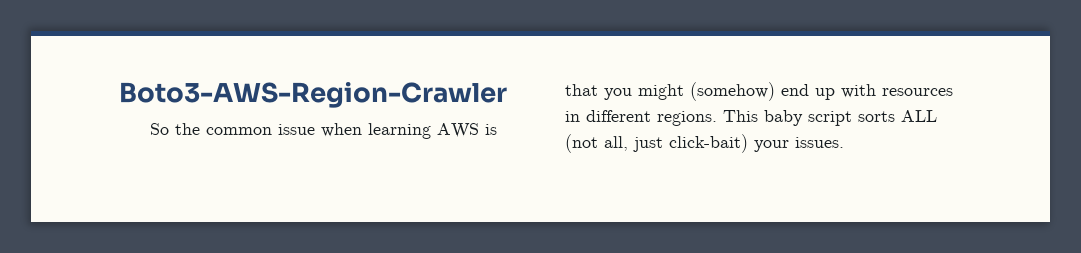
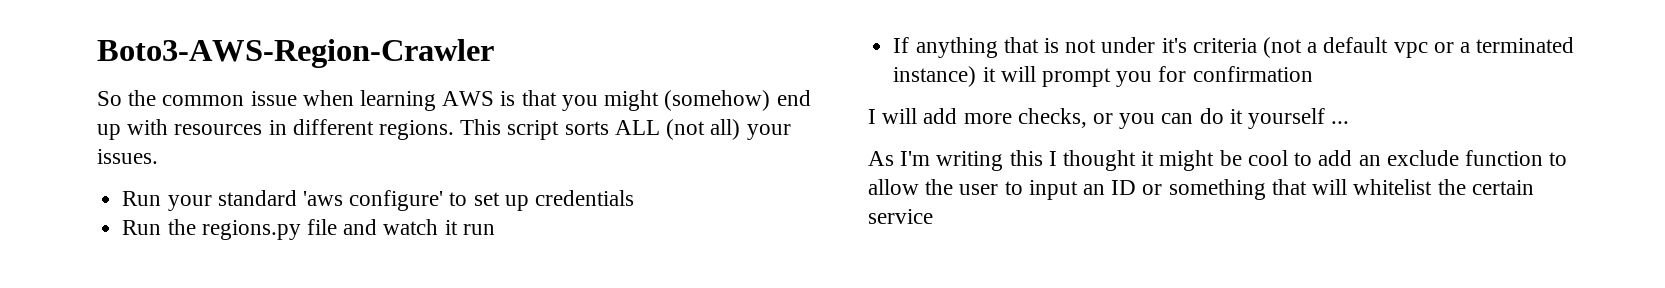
- This baby script sorts ALL (not all, just click-bait) your issues.
+ This script sorts ALL (not all) your issues.
+ Run your standard 'aws configure' to set up credentials
+ Run the regions.py file and watch it run
+ If anything that is not under it's criteria (not a default vpc or a terminated instance) it will prompt you for confirmation
+ I will add more checks, or you can do it yourself ...
+ As I'm writing this I thought it might be cool to add an exclude function to allow the user to input an ID or something that will whitelist the certain service

